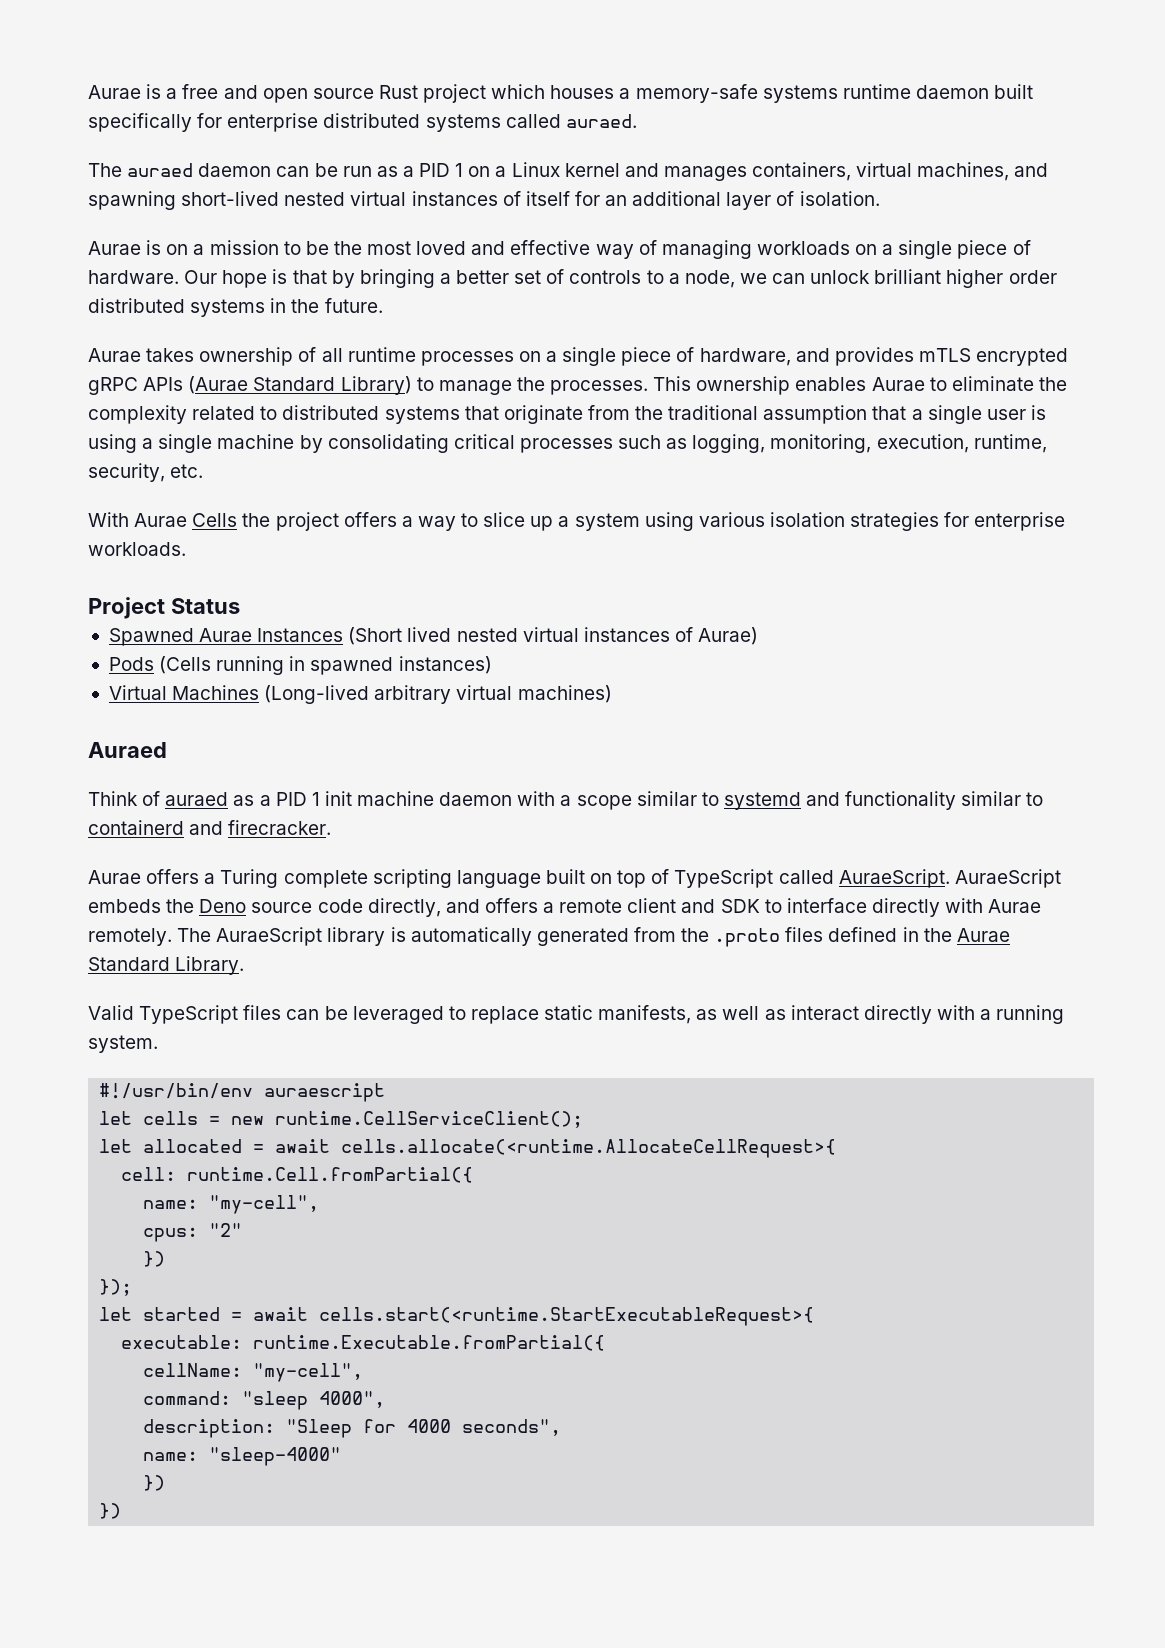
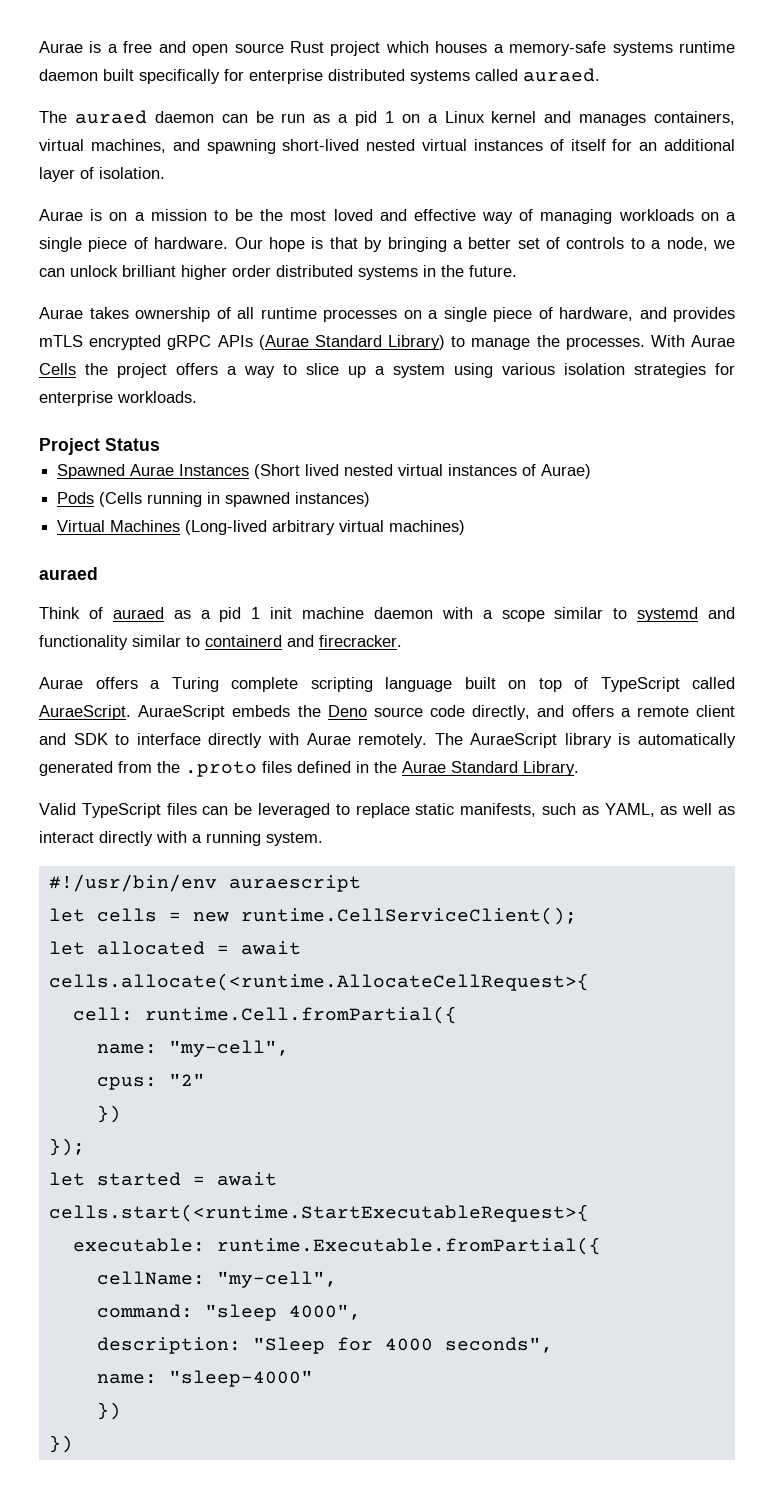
- The auraed daemon can be run as a PID 1 on a Linux kernel and manages containers, virtual machines, and spawning short-lived nested virtual instances of itself for an additional layer of isolation.
+ The auraed daemon can be run as a pid 1 on a Linux kernel and manages containers, virtual machines, and spawning short-lived nested virtual instances of itself for an additional layer of isolation.
- Aurae takes ownership of all runtime processes on a single piece of hardware, and provides mTLS encrypted gRPC APIs (Aurae Standard Library) to manage the processes. This ownership enables Aurae to eliminate the complexity related to distributed systems that originate from the traditional assumption that a single user is using a single machine by consolidating critical processes such as logging, monitoring, execution, runtime, security, etc.
- With Aurae Cells the project offers a way to slice up a system using various isolation strategies for enterprise workloads.
+ Aurae takes ownership of all runtime processes on a single piece of hardware, and provides mTLS encrypted gRPC APIs (Aurae Standard Library) to manage the processes. With Aurae Cells the project offers a way to slice up a system using various isolation strategies for enterprise workloads.
  Virtual Machines (Long-lived arbitrary virtual machines)
- Auraed
+ auraed
- Think of auraed as a PID 1 init machine daemon with a scope similar to systemd and functionality similar to containerd and firecracker.
+ Think of auraed as a pid 1 init machine daemon with a scope similar to systemd and functionality similar to containerd and firecracker.
- Valid TypeScript files can be leveraged to replace static manifests, as well as interact directly with a running system.
+ Valid TypeScript files can be leveraged to replace static manifests, such as YAML, as well as interact directly with a running system.

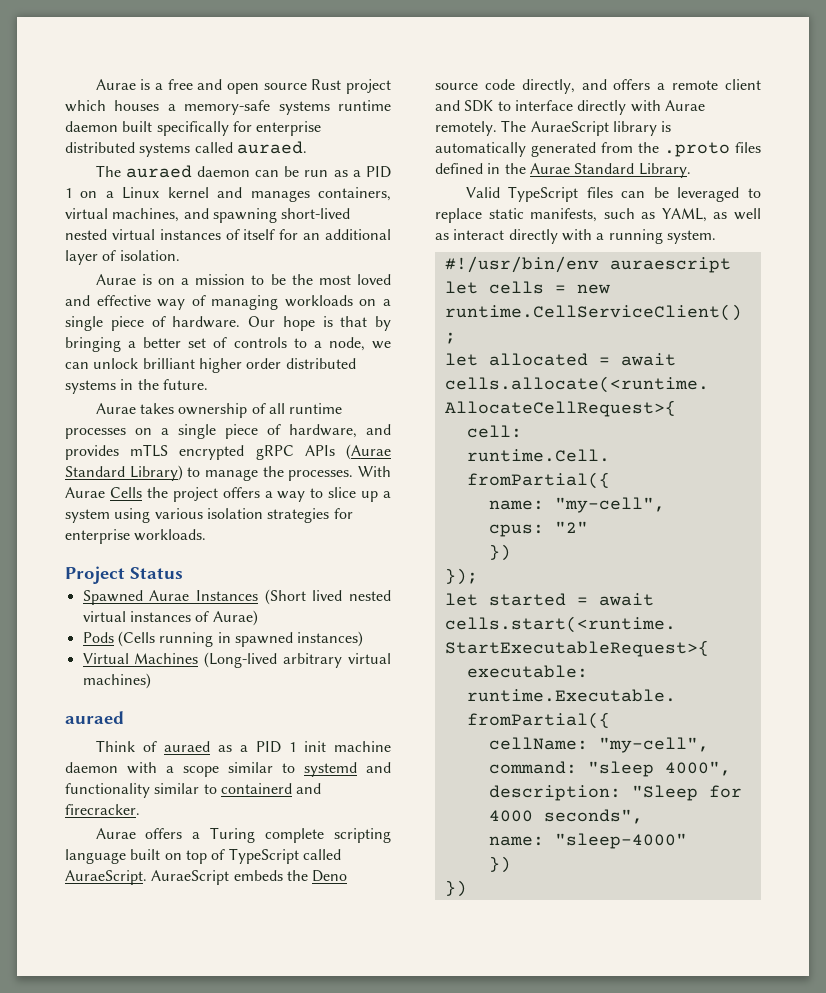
- The auraed daemon can be run as a pid 1 on a Linux kernel and manages containers, virtual machines, and spawning short-lived nested virtual instances of itself for an additional layer of isolation.
+ The auraed daemon can be run as a PID 1 on a Linux kernel and manages containers, virtual machines, and spawning short-lived nested virtual instances of itself for an additional layer of isolation.
- Think of auraed as a pid 1 init machine daemon with a scope similar to systemd and functionality similar to containerd and firecracker.
+ Think of auraed as a PID 1 init machine daemon with a scope similar to systemd and functionality similar to containerd and firecracker.

